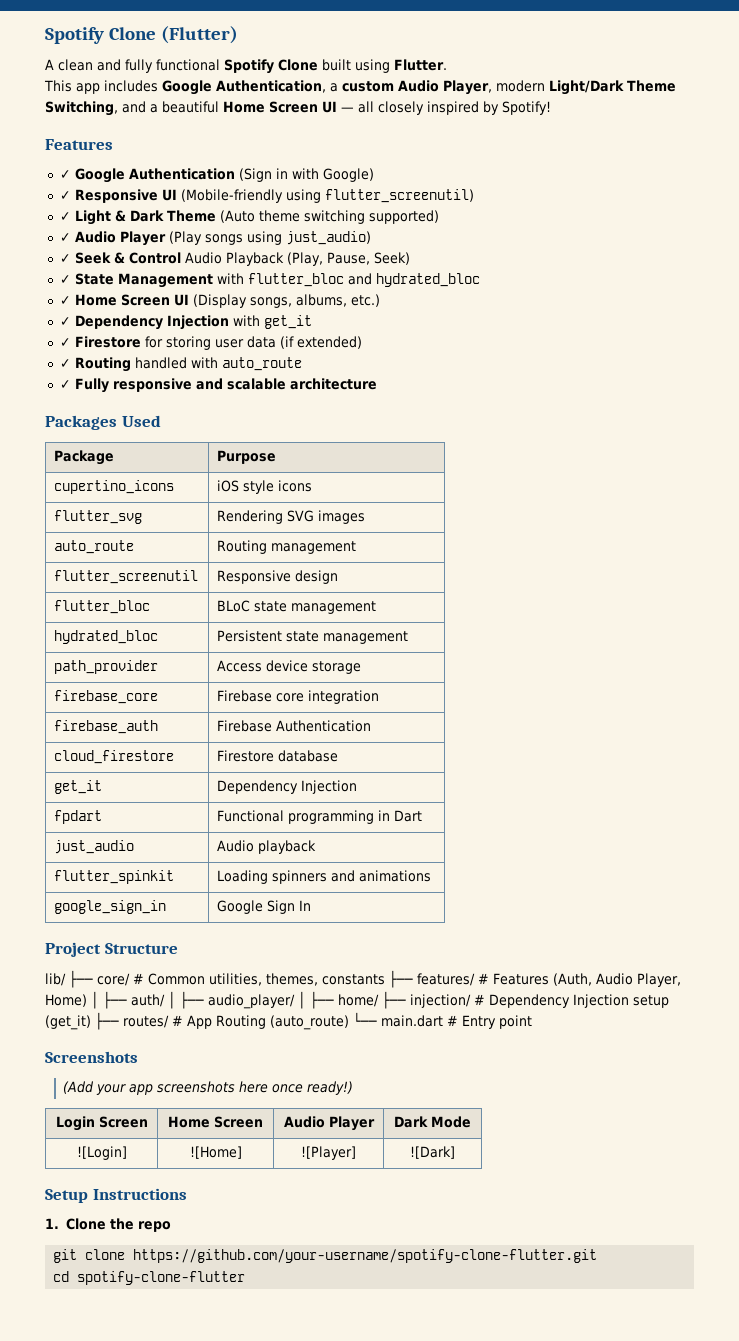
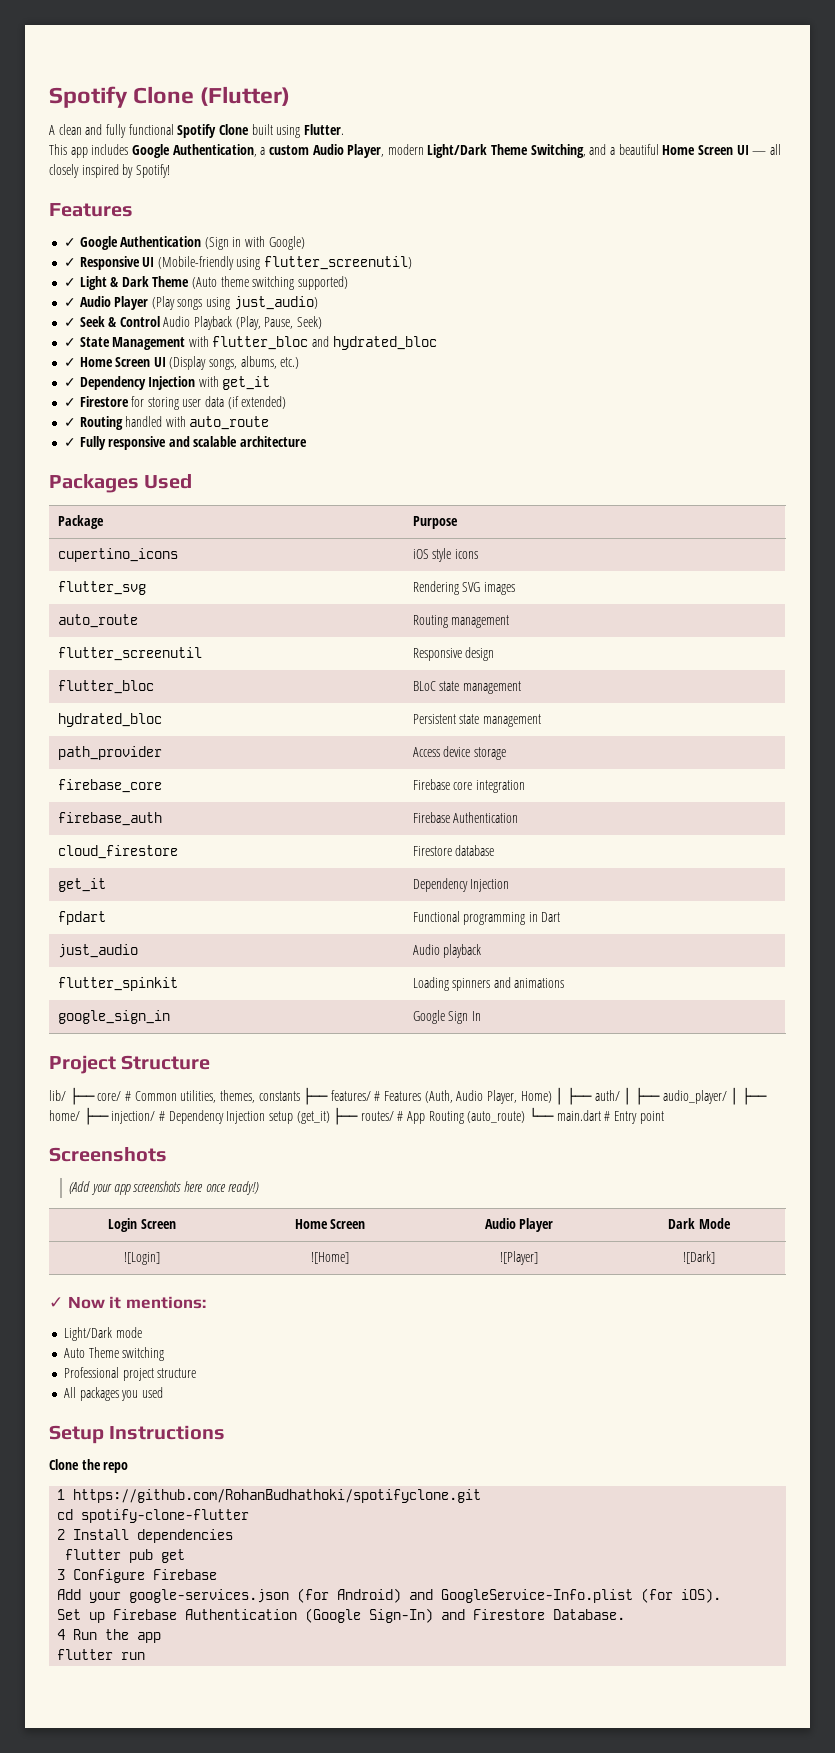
+ ✓ Now it mentions:
+ Light/Dark mode
+ Auto Theme switching
+ Professional project structure
+ All packages you used
- 1. Clone the repo
+ Clone the repo
- git clone https://github.com/your-username/spotify-clone-flutter.git
+ 1 https://github.com/RohanBudhathoki/spotifyclone.git
+ 2 Install dependencies
+ flutter pub get
+ 3 Configure Firebase
+ Add your google-services.json (for Android) and GoogleService-Info.plist (for iOS).
+ Set up Firebase Authentication (Google Sign-In) and Firestore Database.
+ 4 Run the app
+ flutter run

